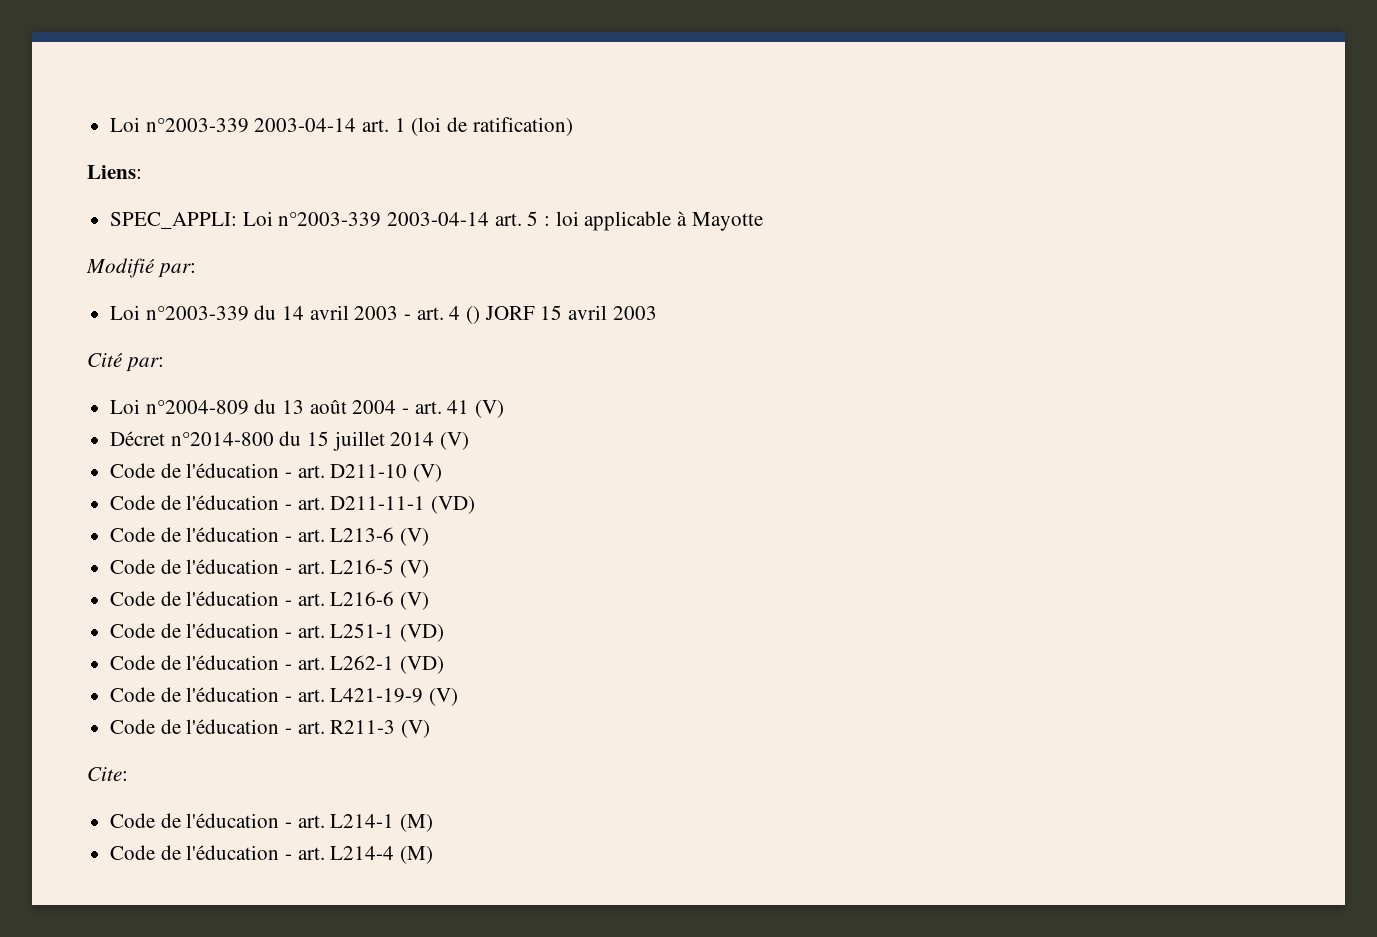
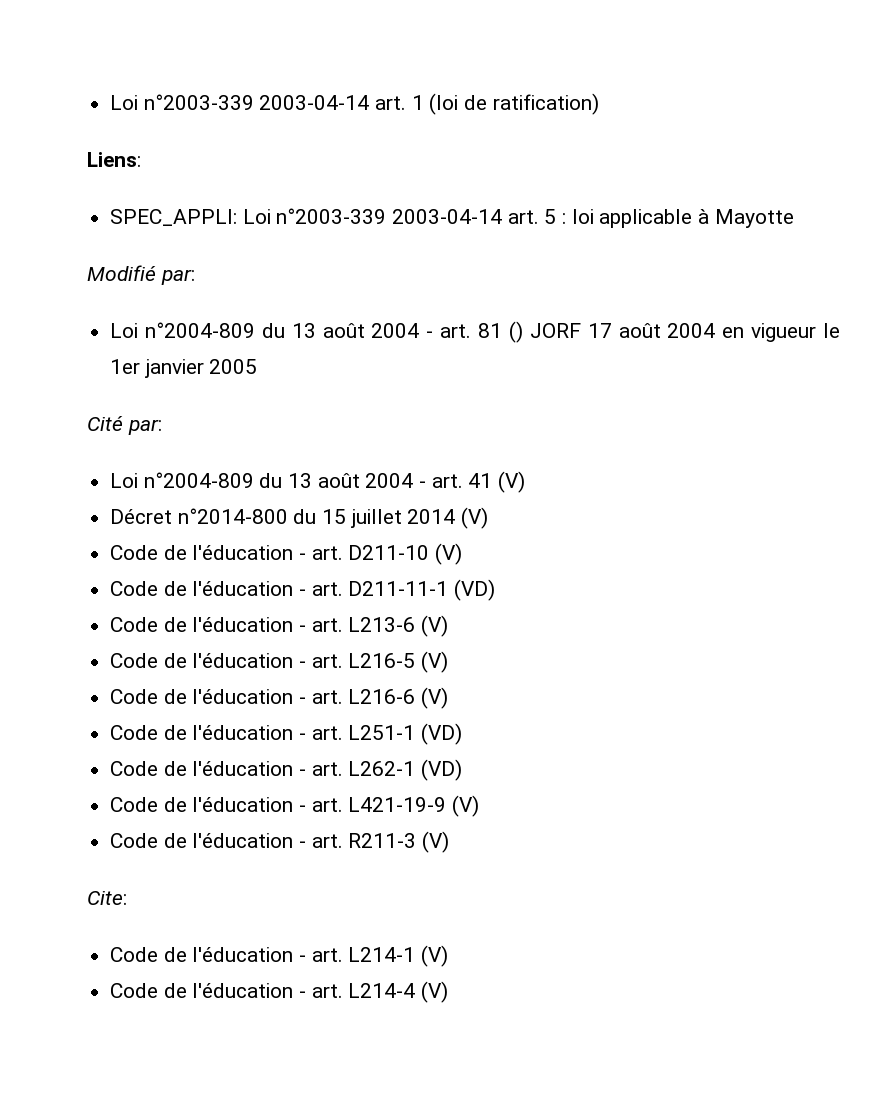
- Loi n°2003-339 du 14 avril 2003 - art. 4 () JORF 15 avril 2003
+ Loi n°2004-809 du 13 août 2004 - art. 81 () JORF 17 août 2004 en vigueur le 1er janvier 2005
- Code de l'éducation - art. L214-1 (M)
+ Code de l'éducation - art. L214-1 (V)
- Code de l'éducation - art. L214-4 (M)
+ Code de l'éducation - art. L214-4 (V)

